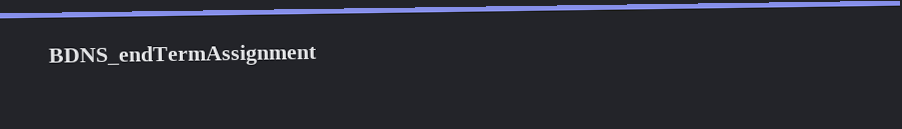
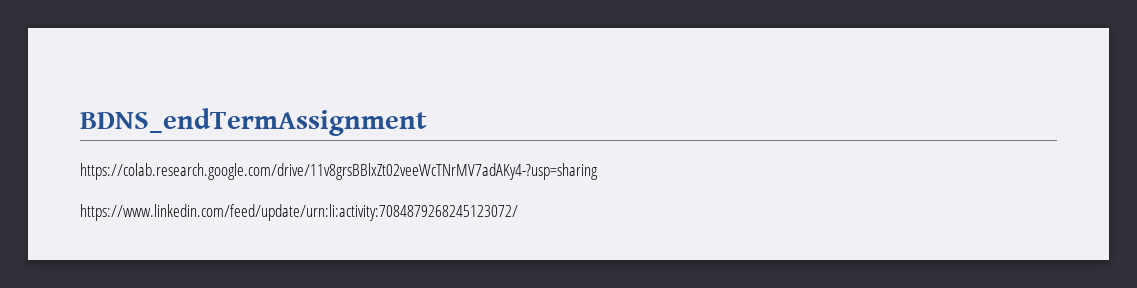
+ https://colab.research.google.com/drive/11v8grsBBlxZt02veeWcTNrMV7adAKy4-?usp=sharing
+ https://www.linkedin.com/feed/update/urn:li:activity:7084879268245123072/

